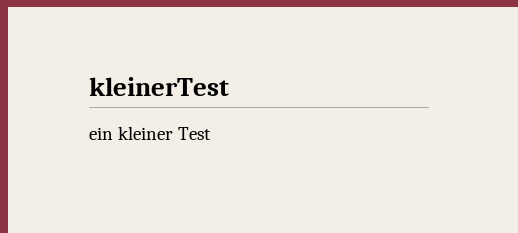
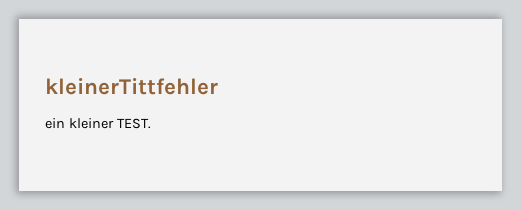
- kleinerTest
+ kleinerTittfehler
- ein kleiner Test
+ ein kleiner TEST.

